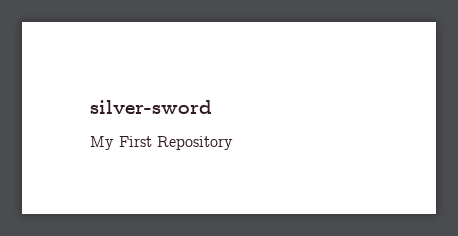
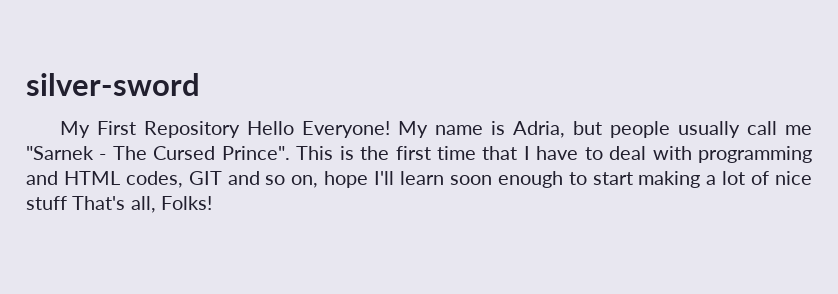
- My First Repository
+ My First Repository Hello Everyone! My name is Adria, but people usually call me "Sarnek - The Cursed Prince". This is the first time that I have to deal with programming and HTML codes, GIT and so on, hope I'll learn soon enough to start making a lot of nice stuff That's all, Folks!

